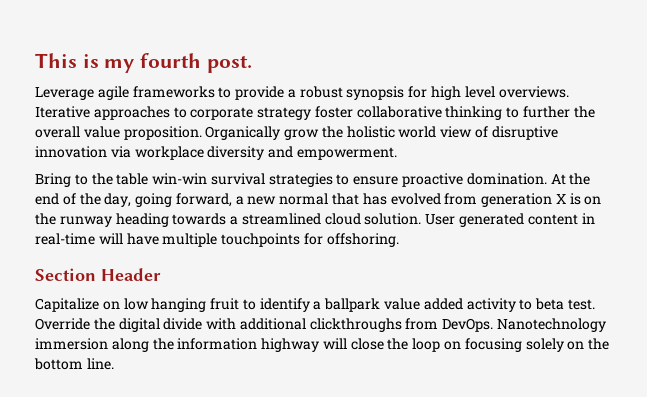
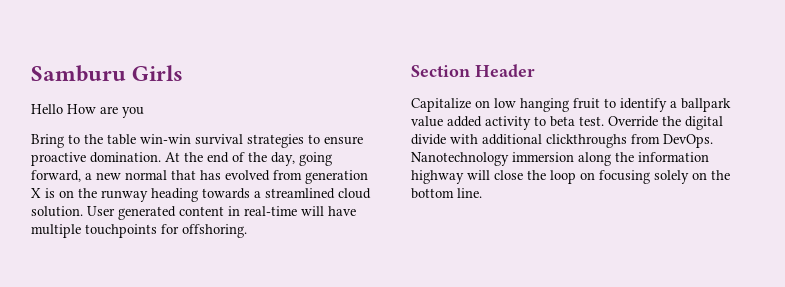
- This is my fourth post.
- Leverage agile frameworks to provide a robust synopsis for high level overviews. Iterative approaches to corporate strategy foster collaborative thinking to further the overall value proposition. Organically grow the holistic world view of disruptive innovation via workplace diversity and empowerment.
+ Samburu Girls
+ Hello How are you

